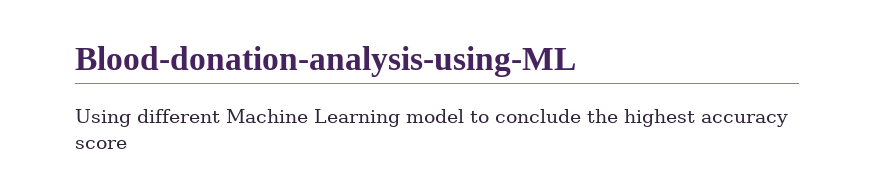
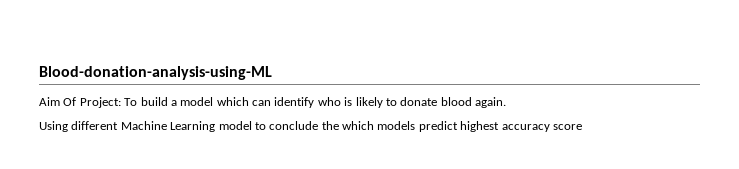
+ Aim Of Project: To build a model which can identify who is likely to donate blood again.
- Using different Machine Learning model to conclude the highest accuracy score
+ Using different Machine Learning model to conclude the which models predict highest accuracy score

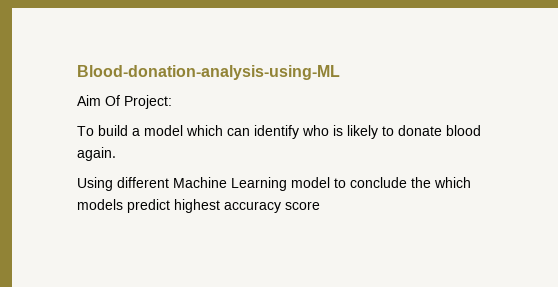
- Aim Of Project: To build a model which can identify who is likely to donate blood again.
+ Aim Of Project:
+ To build a model which can identify who is likely to donate blood again.

